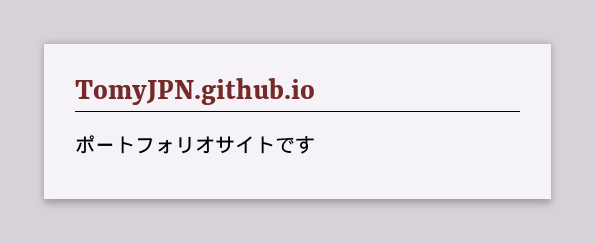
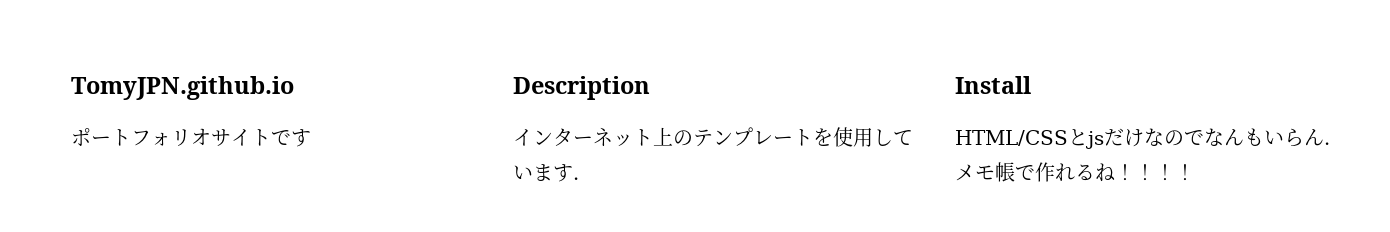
+ Description
+ インターネット上のテンプレートを使用しています．
+ Install
+ HTML/CSSとjsだけなのでなんもいらん．メモ帳で作れるね！！！！

